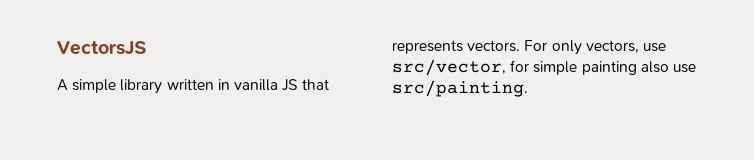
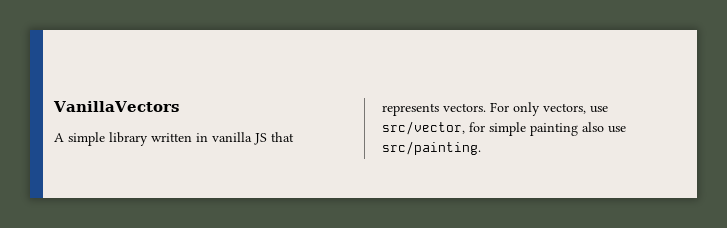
- VectorsJS
+ VanillaVectors

